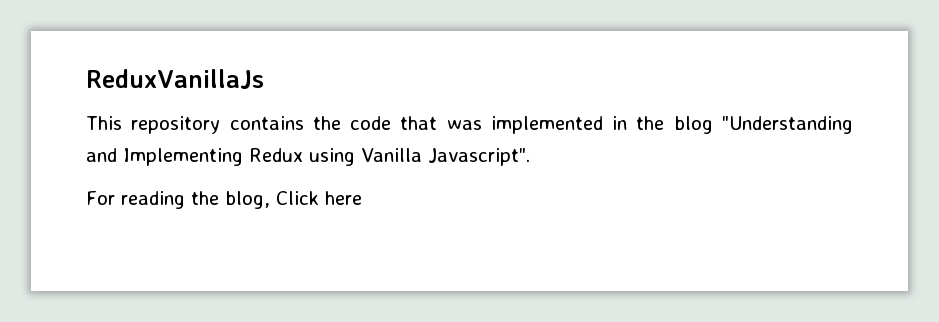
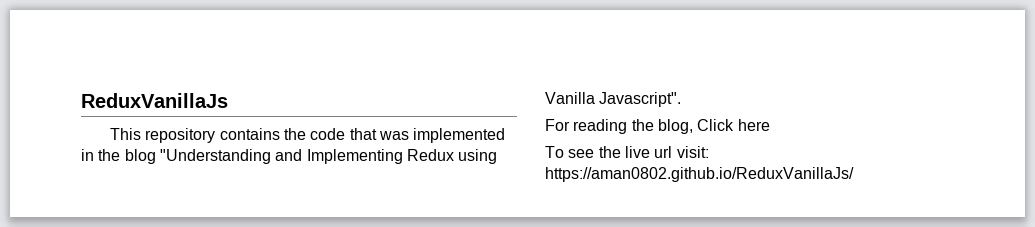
+ To see the live url visit: https://aman0802.github.io/ReduxVanillaJs/

